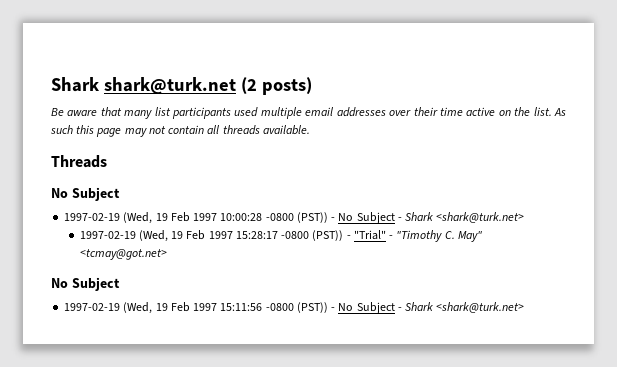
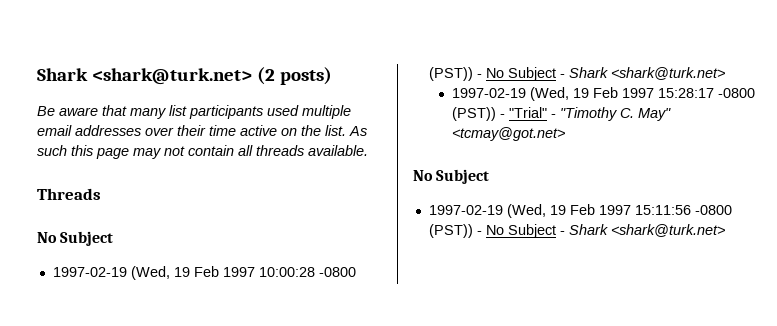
- Shark shark@turk.net (2 posts)
+ Shark <shark@turk.net> (2 posts)

